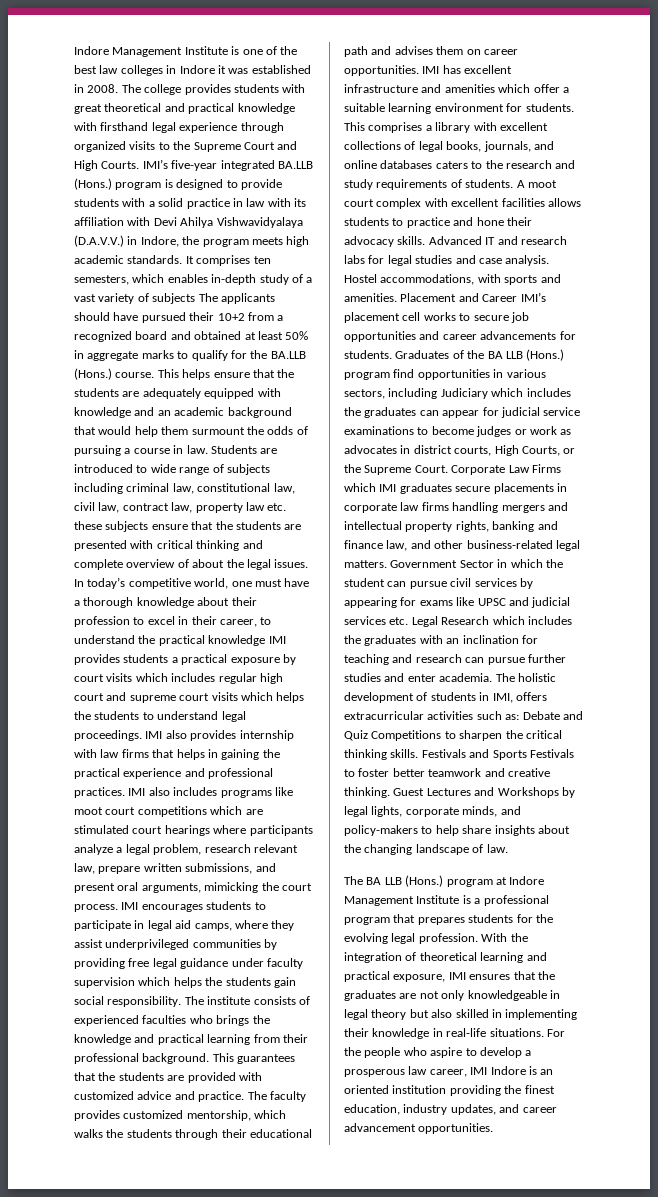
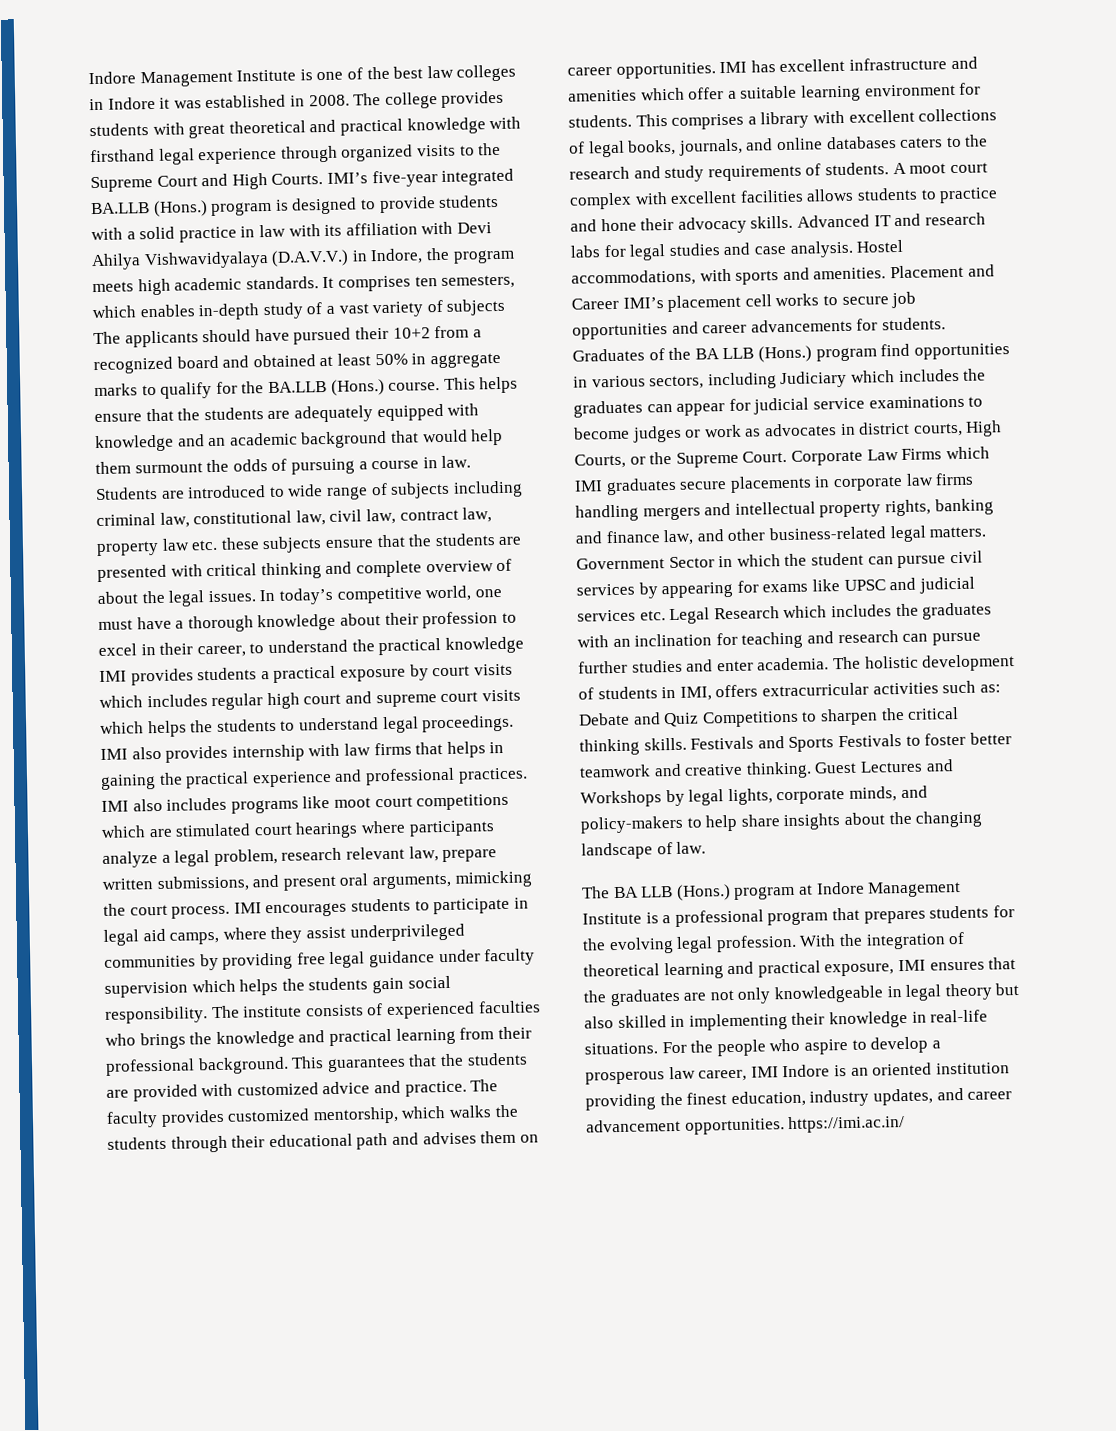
- For the people who aspire to develop a prosperous law career, IMI Indore is an oriented institution providing the finest education, industry updates, and career advancement opportunities.
+ For the people who aspire to develop a prosperous law career, IMI Indore is an oriented institution providing the finest education, industry updates, and career advancement opportunities. https://imi.ac.in/

